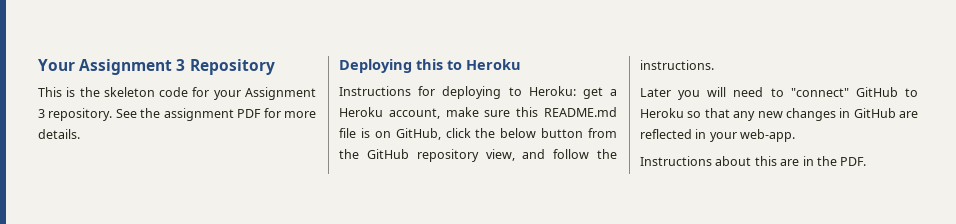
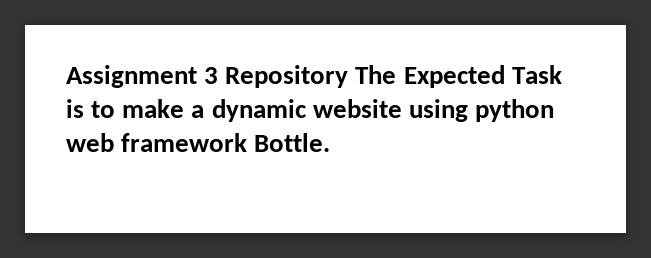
- Your Assignment 3 Repository
- This is the skeleton code for your Assignment 3 repository. See the assignment PDF for more details.
- Deploying this to Heroku
- Instructions for deploying to Heroku: get a Heroku account, make sure this README.md file is on GitHub, click the below button from the GitHub repository view, and follow the instructions.
- Later you will need to "connect" GitHub to Heroku so that any new changes in GitHub are reflected in your web-app.
- Instructions about this are in the PDF.
+ Assignment 3 Repository The Expected Task is to make a dynamic website using python web framework Bottle.

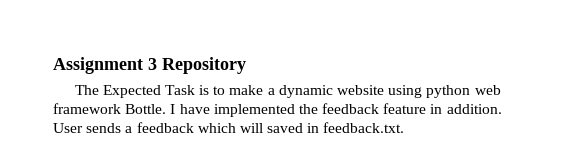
- Assignment 3 Repository The Expected Task is to make a dynamic website using python web framework Bottle.
+ Assignment 3 Repository
+ The Expected Task is to make a dynamic website using python web framework Bottle.
+ I have implemented the feedback feature in addition. User sends a feedback which will saved in feedback.txt.

